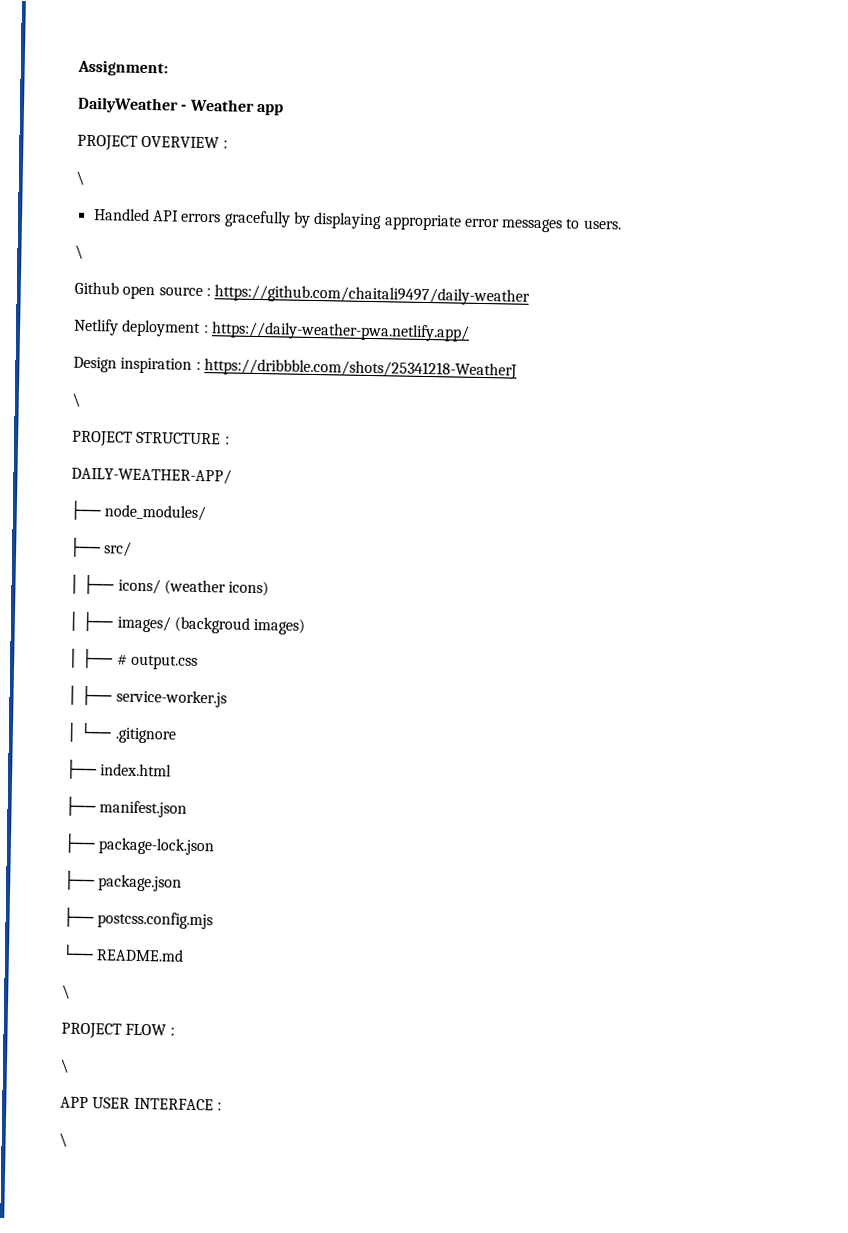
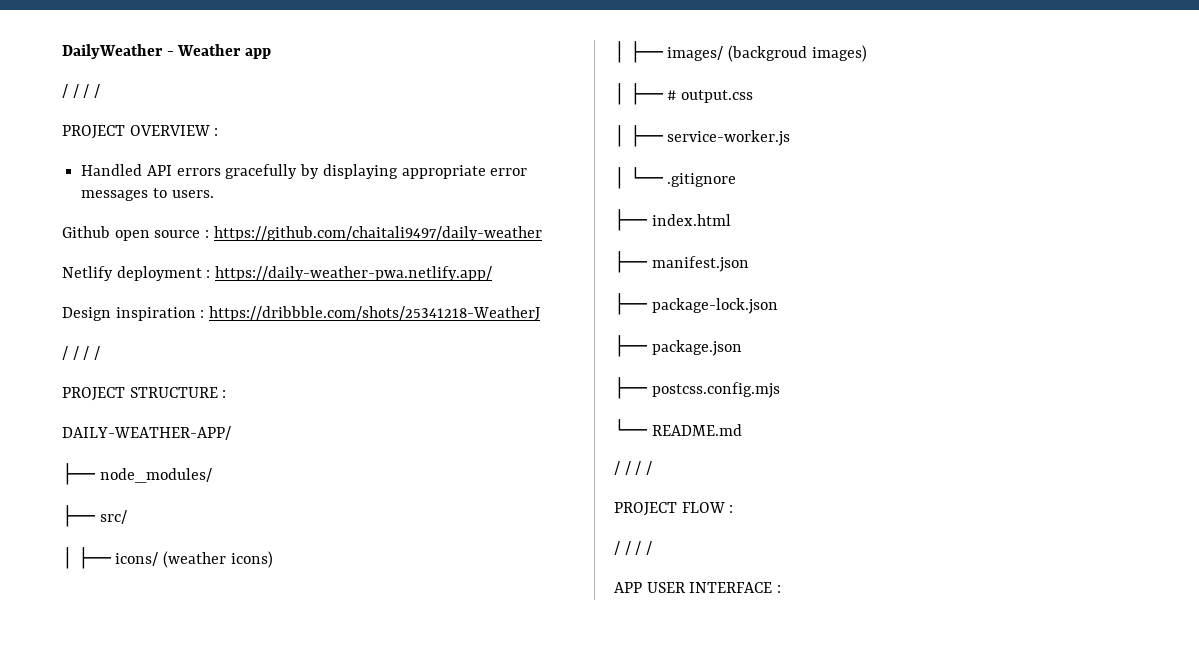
- Assignment:
  DailyWeather - Weather app
+ / / / /
  PROJECT OVERVIEW :
- \
  Handled API errors gracefully by displaying appropriate error messages to users.
- \
  Design inspiration : https://dribbble.com/shots/25341218-WeatherJ
- \
+ / / / /
  └── README.md
- \
+ / / / /
  PROJECT FLOW :
- \
+ / / / /
  APP USER INTERFACE :
- \

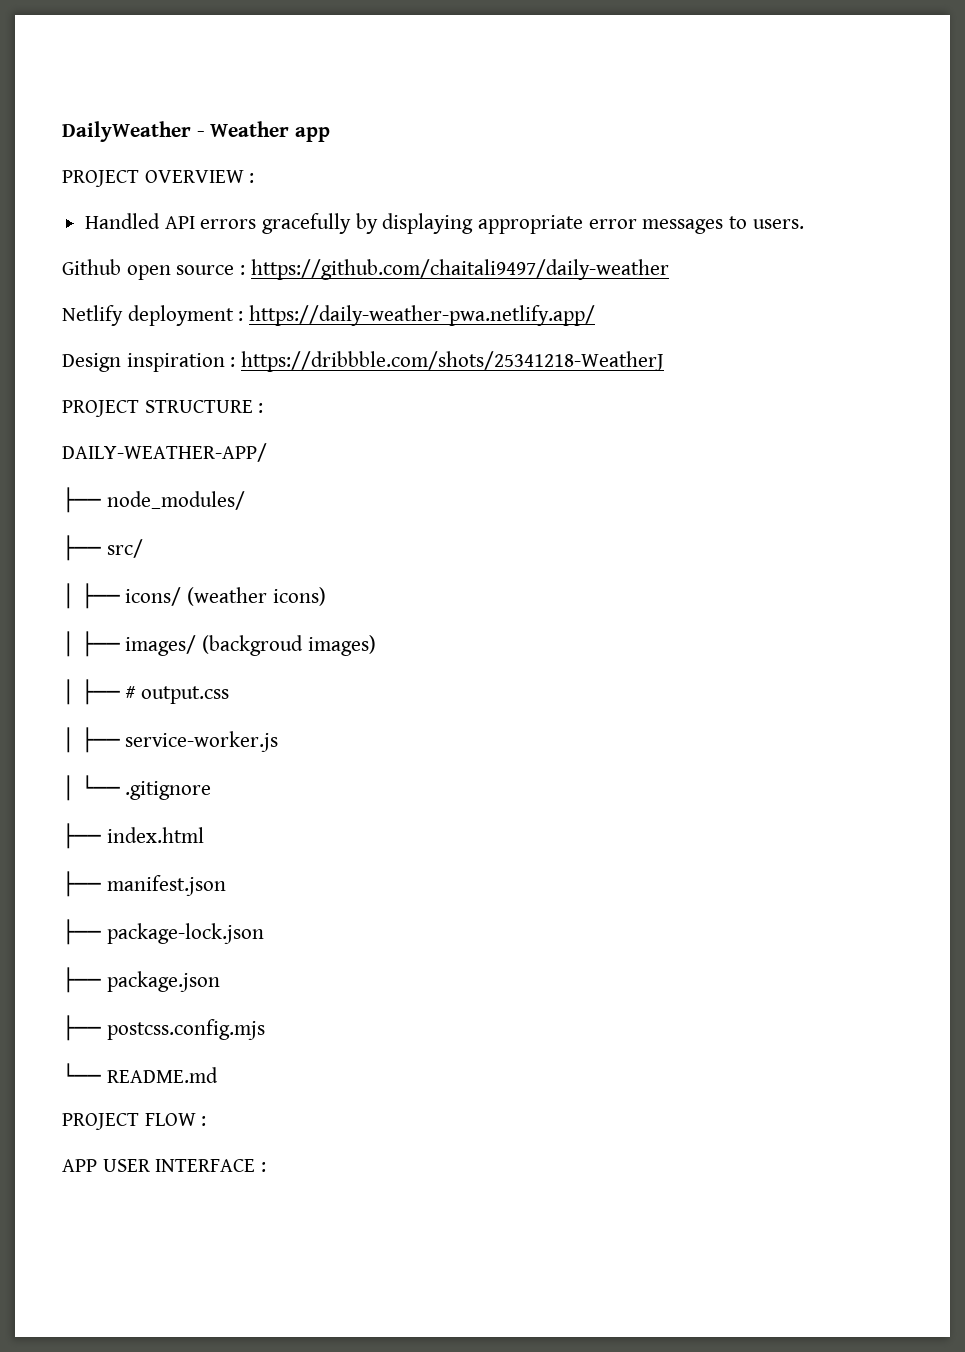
  DailyWeather - Weather app
- / / / /
  Design inspiration : https://dribbble.com/shots/25341218-WeatherJ
- / / / /
  └── README.md
- / / / /
  PROJECT FLOW :
- / / / /

